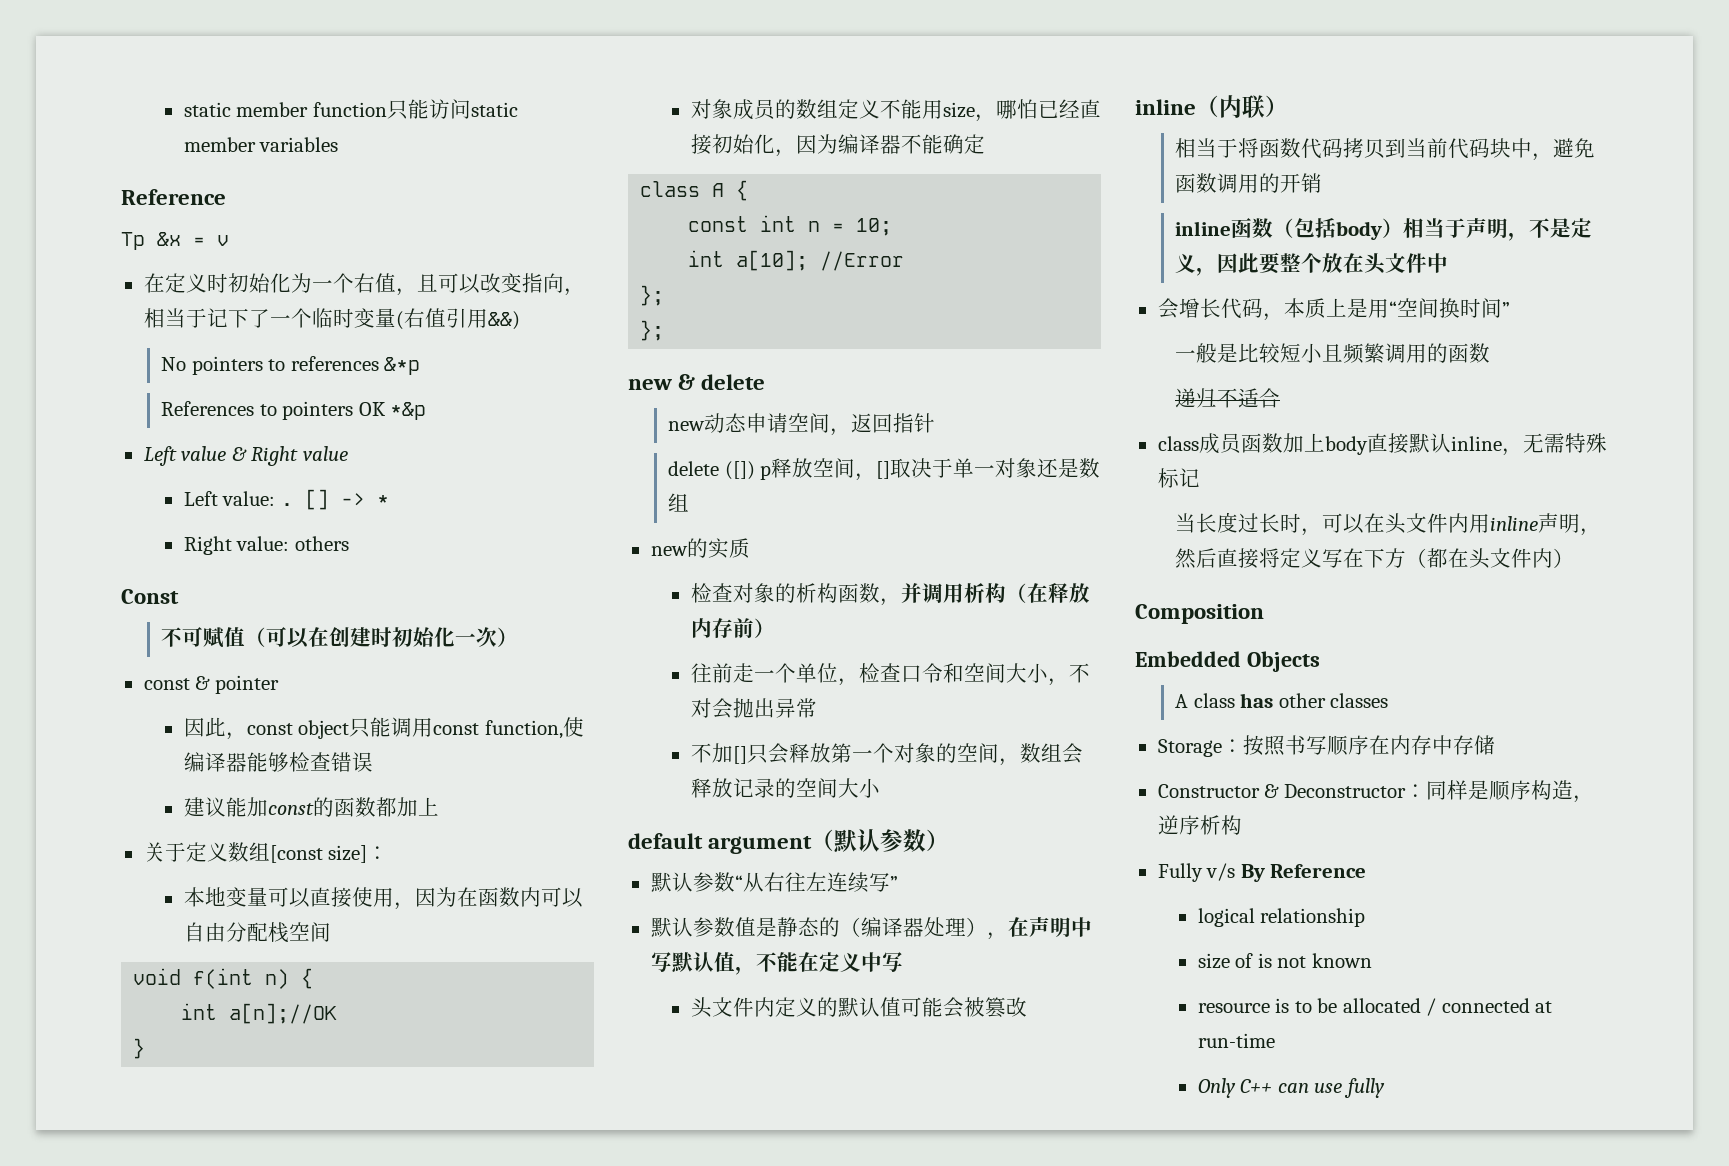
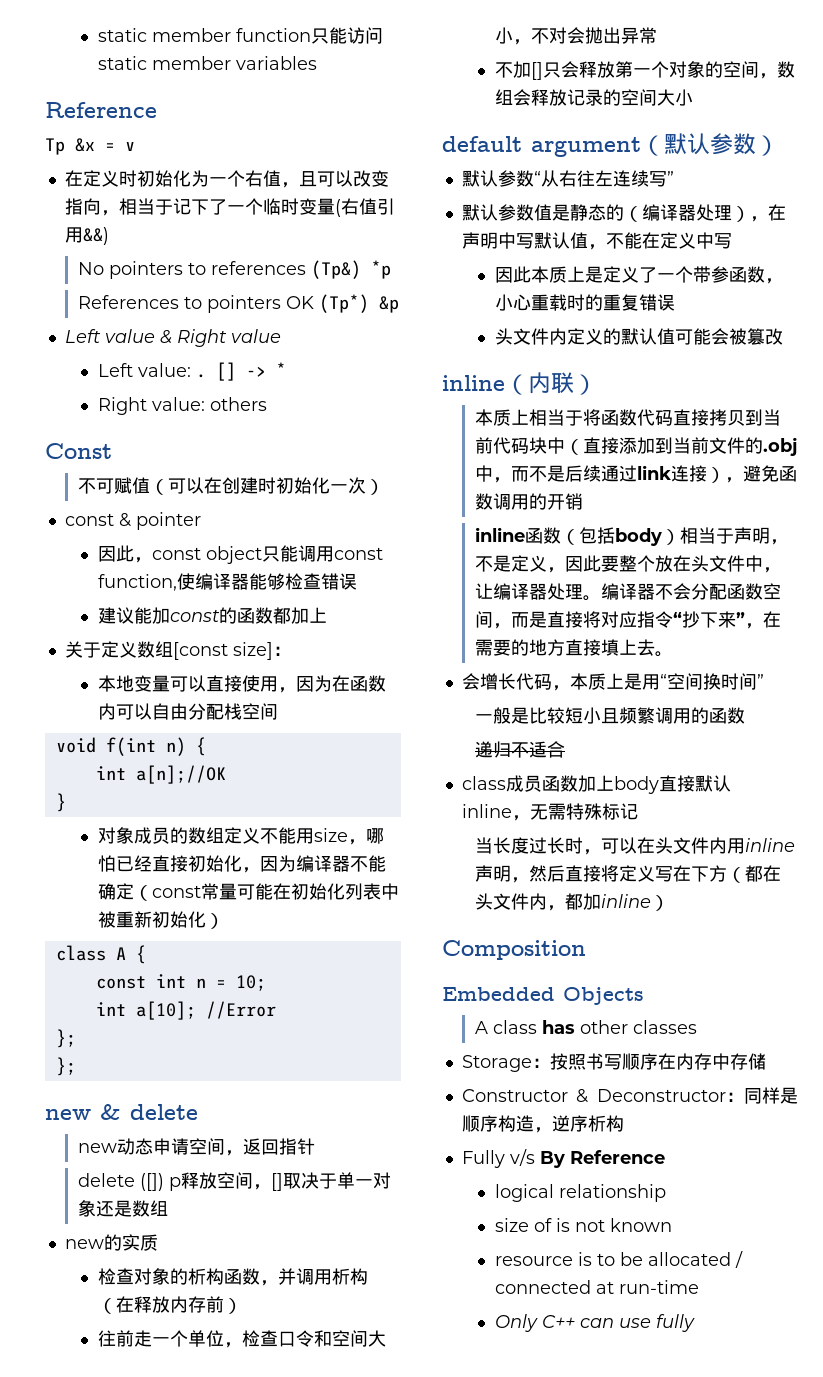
- No pointers to references &*p
+ No pointers to references (Tp&) *p
- References to pointers OK *&p
+ References to pointers OK (Tp*) &p
- 对象成员的数组定义不能用size，哪怕已经直接初始化，因为编译器不能确定
+ 对象成员的数组定义不能用size，哪怕已经直接初始化，因为编译器不能确定（const常量可能在初始化列表中被重新初始化）
+ 因此本质上是定义了一个带参函数，小心重载时的重复错误
- 相当于将函数代码拷贝到当前代码块中，避免函数调用的开销
+ 本质上相当于将函数代码直接拷贝到当前代码块中（直接添加到当前文件的.obj中，而不是后续通过link连接），避免函数调用的开销
- inline函数（包括body）相当于声明，不是定义，因此要整个放在头文件中
+ inline函数（包括body）相当于声明，不是定义，因此要整个放在头文件中，让编译器处理。编译器不会分配函数空间，而是直接将对应指令“抄下来”，在需要的地方直接填上去。
- 当长度过长时，可以在头文件内用inline声明，然后直接将定义写在下方（都在头文件内）
+ 当长度过长时，可以在头文件内用inline声明，然后直接将定义写在下方（都在头文件内，都加inline）

